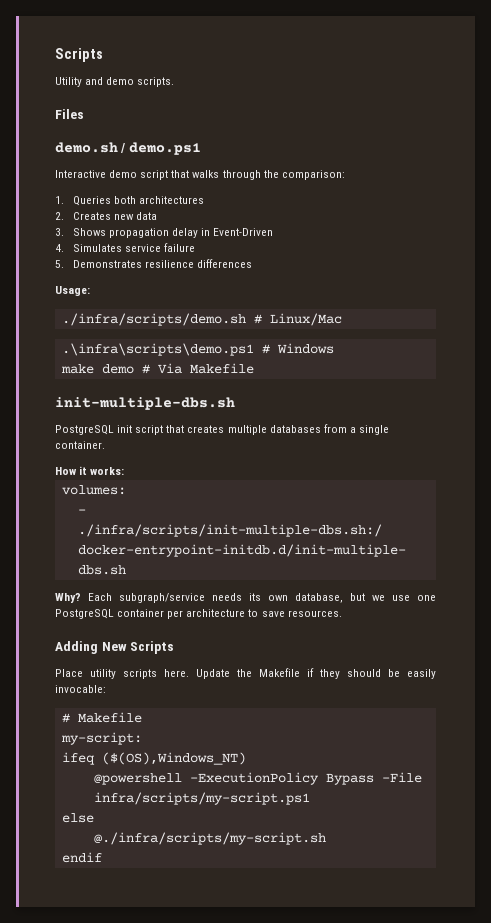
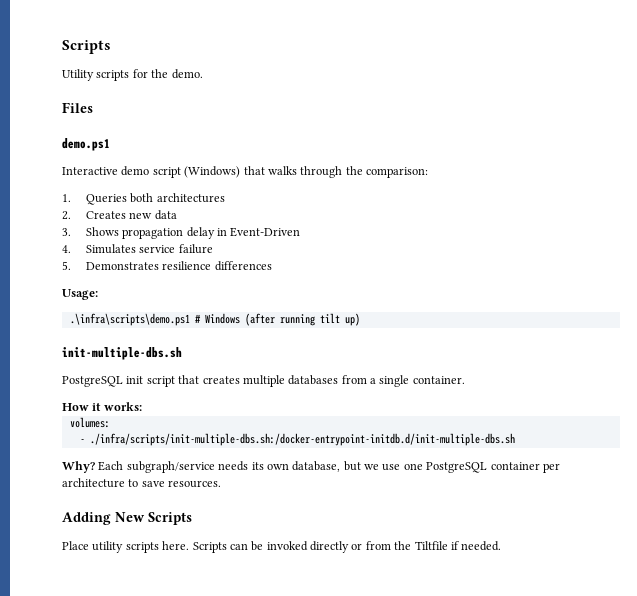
- Utility and demo scripts.
+ Utility scripts for the demo.
- demo.sh / demo.ps1
+ demo.ps1
- Interactive demo script that walks through the comparison:
+ Interactive demo script (Windows) that walks through the comparison:
- ./infra/scripts/demo.sh # Linux/Mac
- .\infra\scripts\demo.ps1 # Windows
- make demo # Via Makefile
+ .\infra\scripts\demo.ps1 # Windows (after running tilt up)
- Update the Makefile if they should be easily invocable:
- # Makefile
- my-script:
- ifeq ($(OS),Windows_NT)
- @powershell -ExecutionPolicy Bypass -File infra/scripts/my-script.ps1
- else
- @./infra/scripts/my-script.sh
- endif
+ Scripts can be invoked directly or from the Tiltfile if needed.

